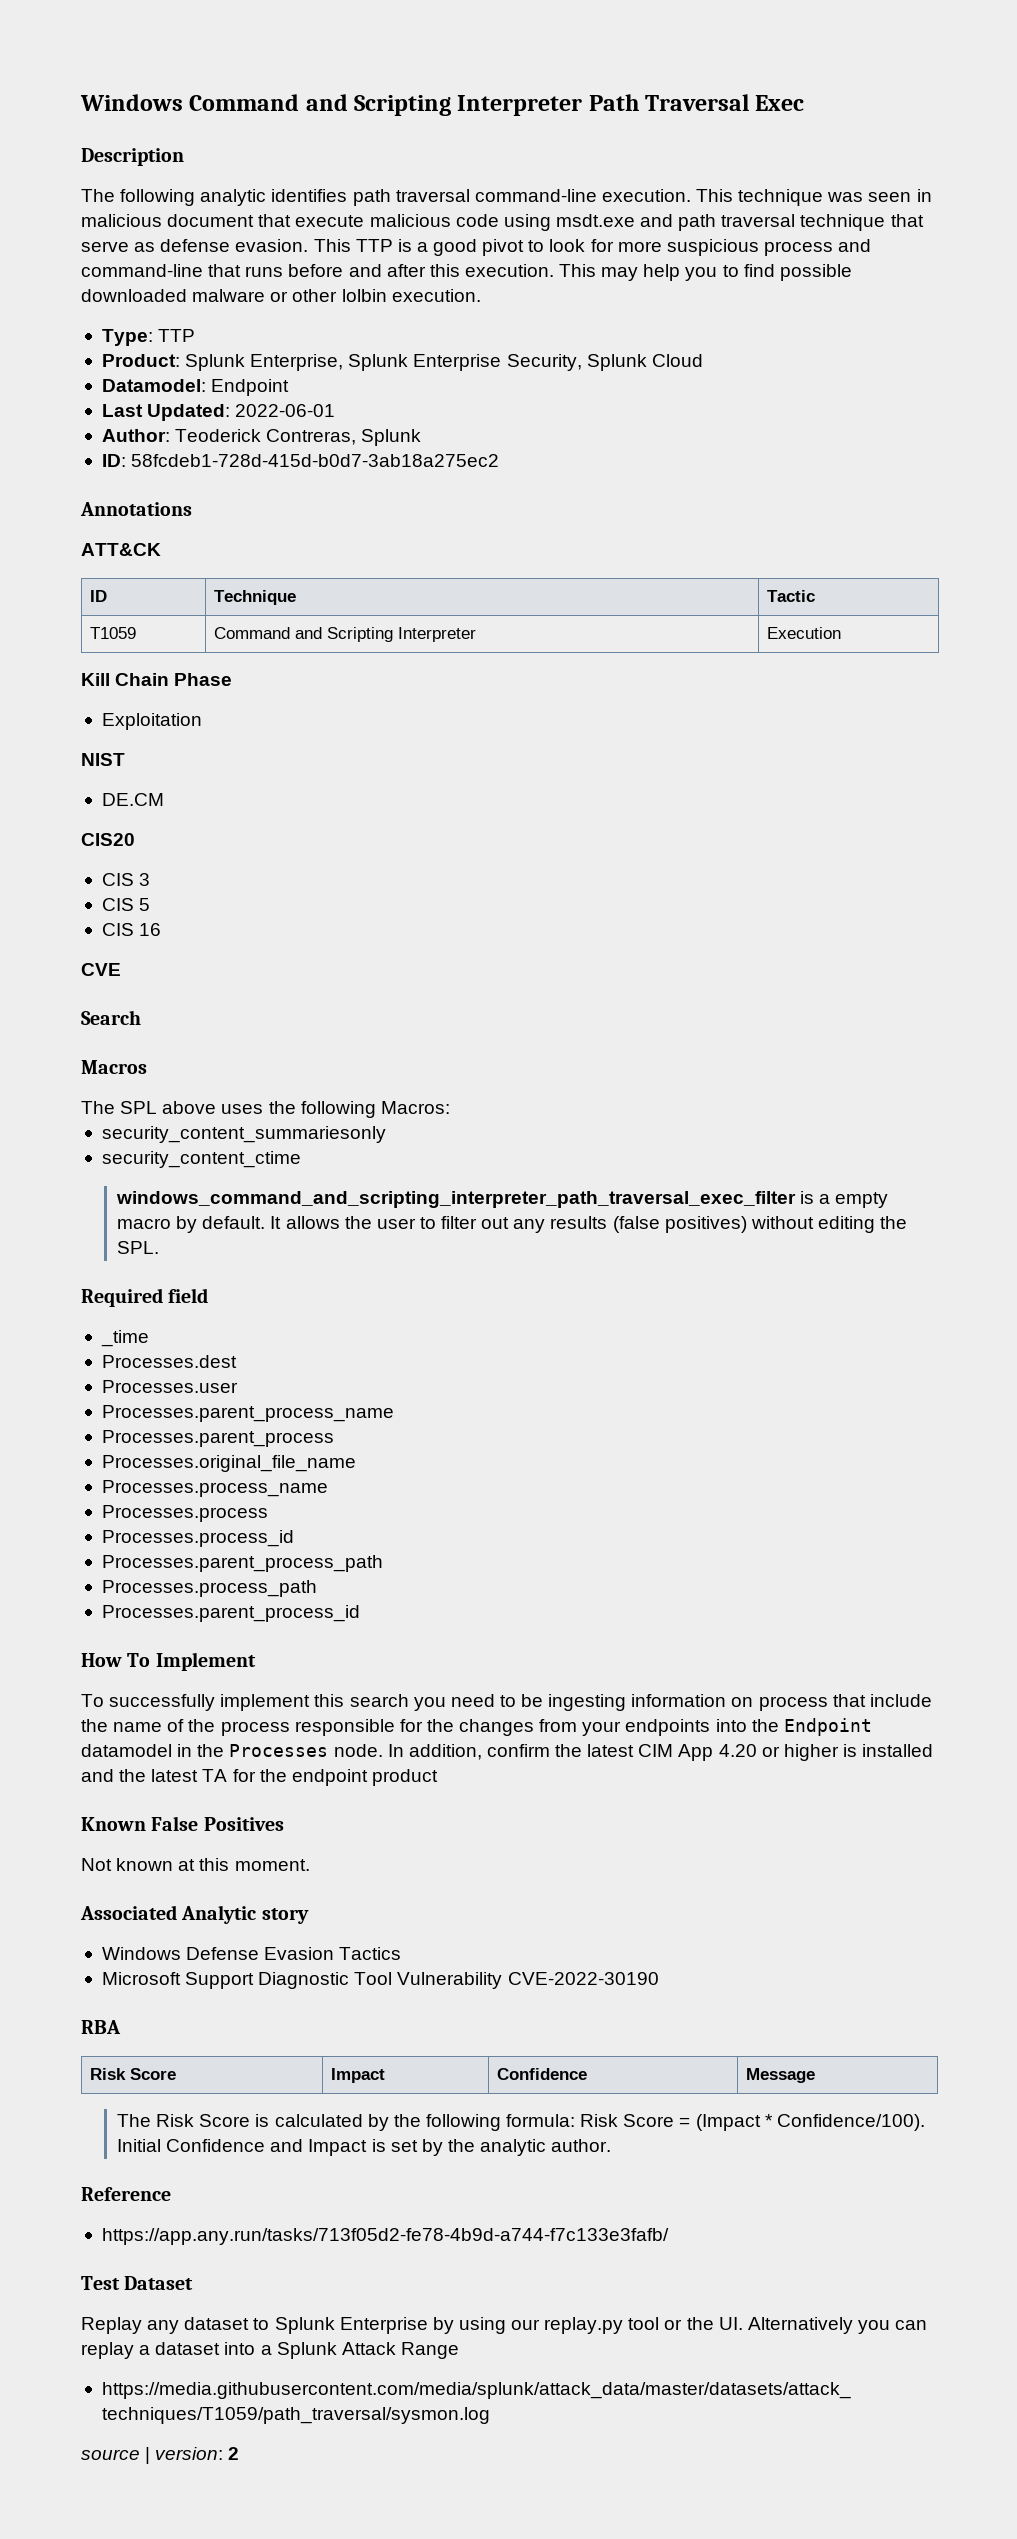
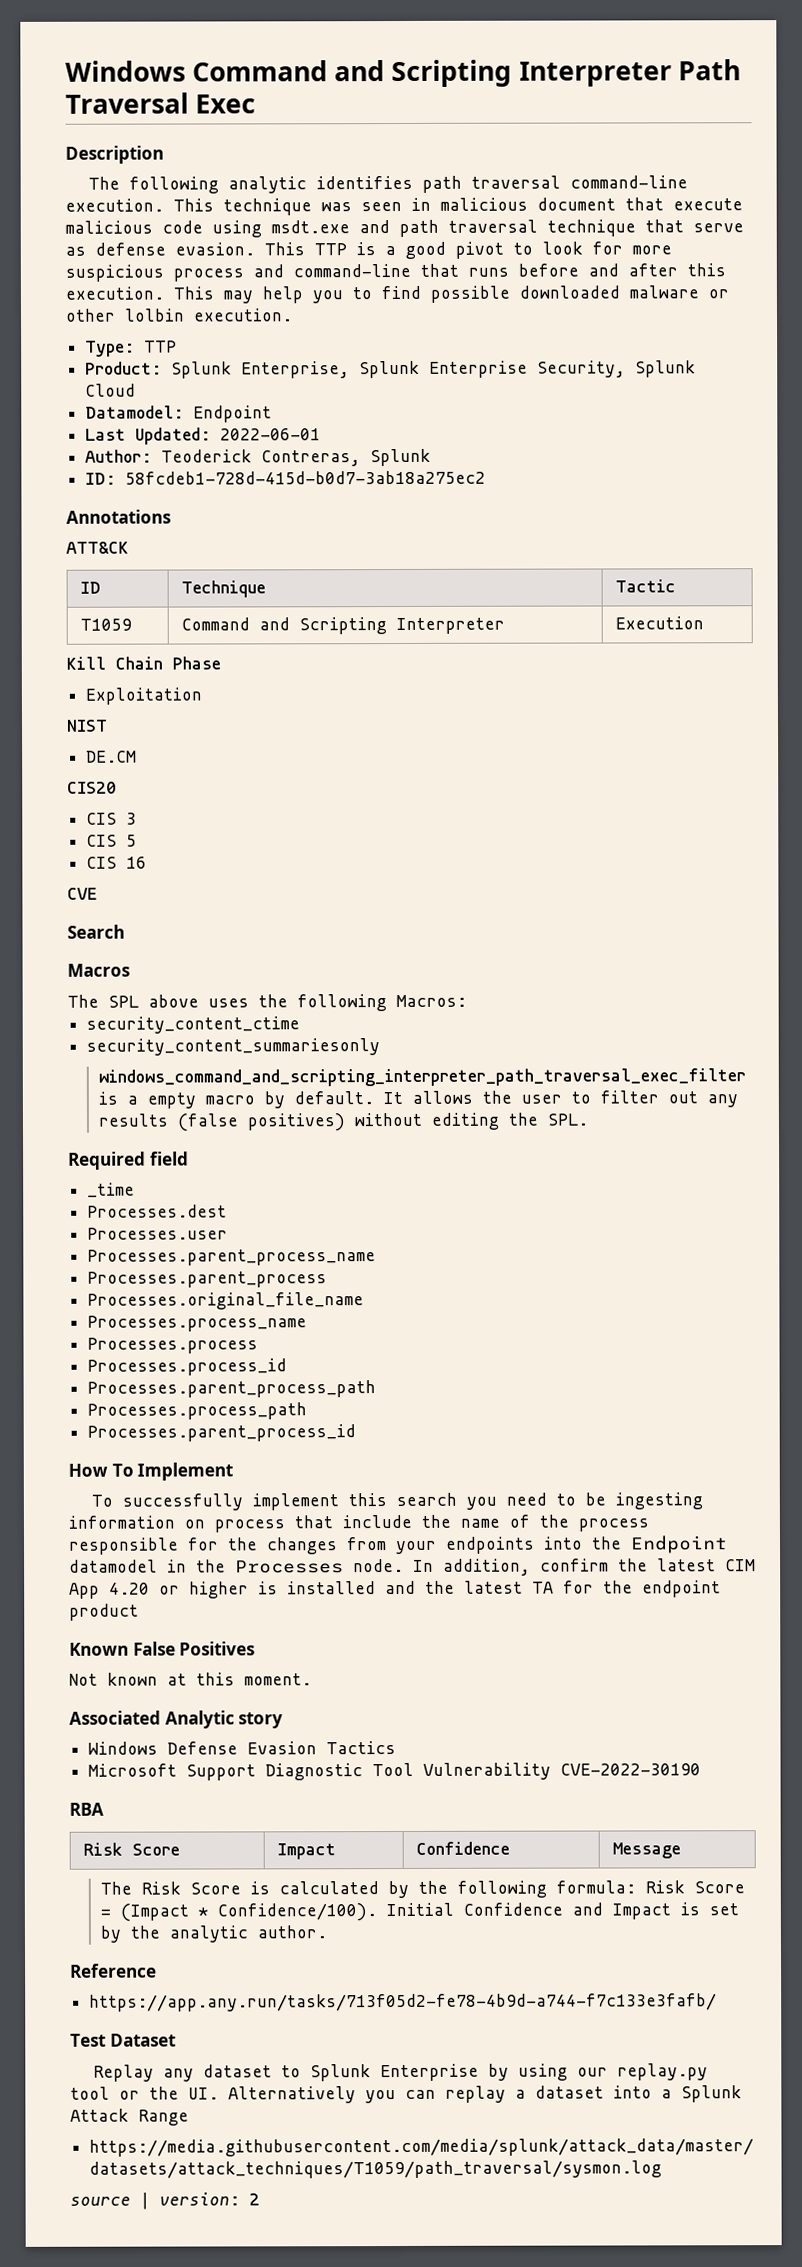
+ security_content_ctime
- security_content_ctime

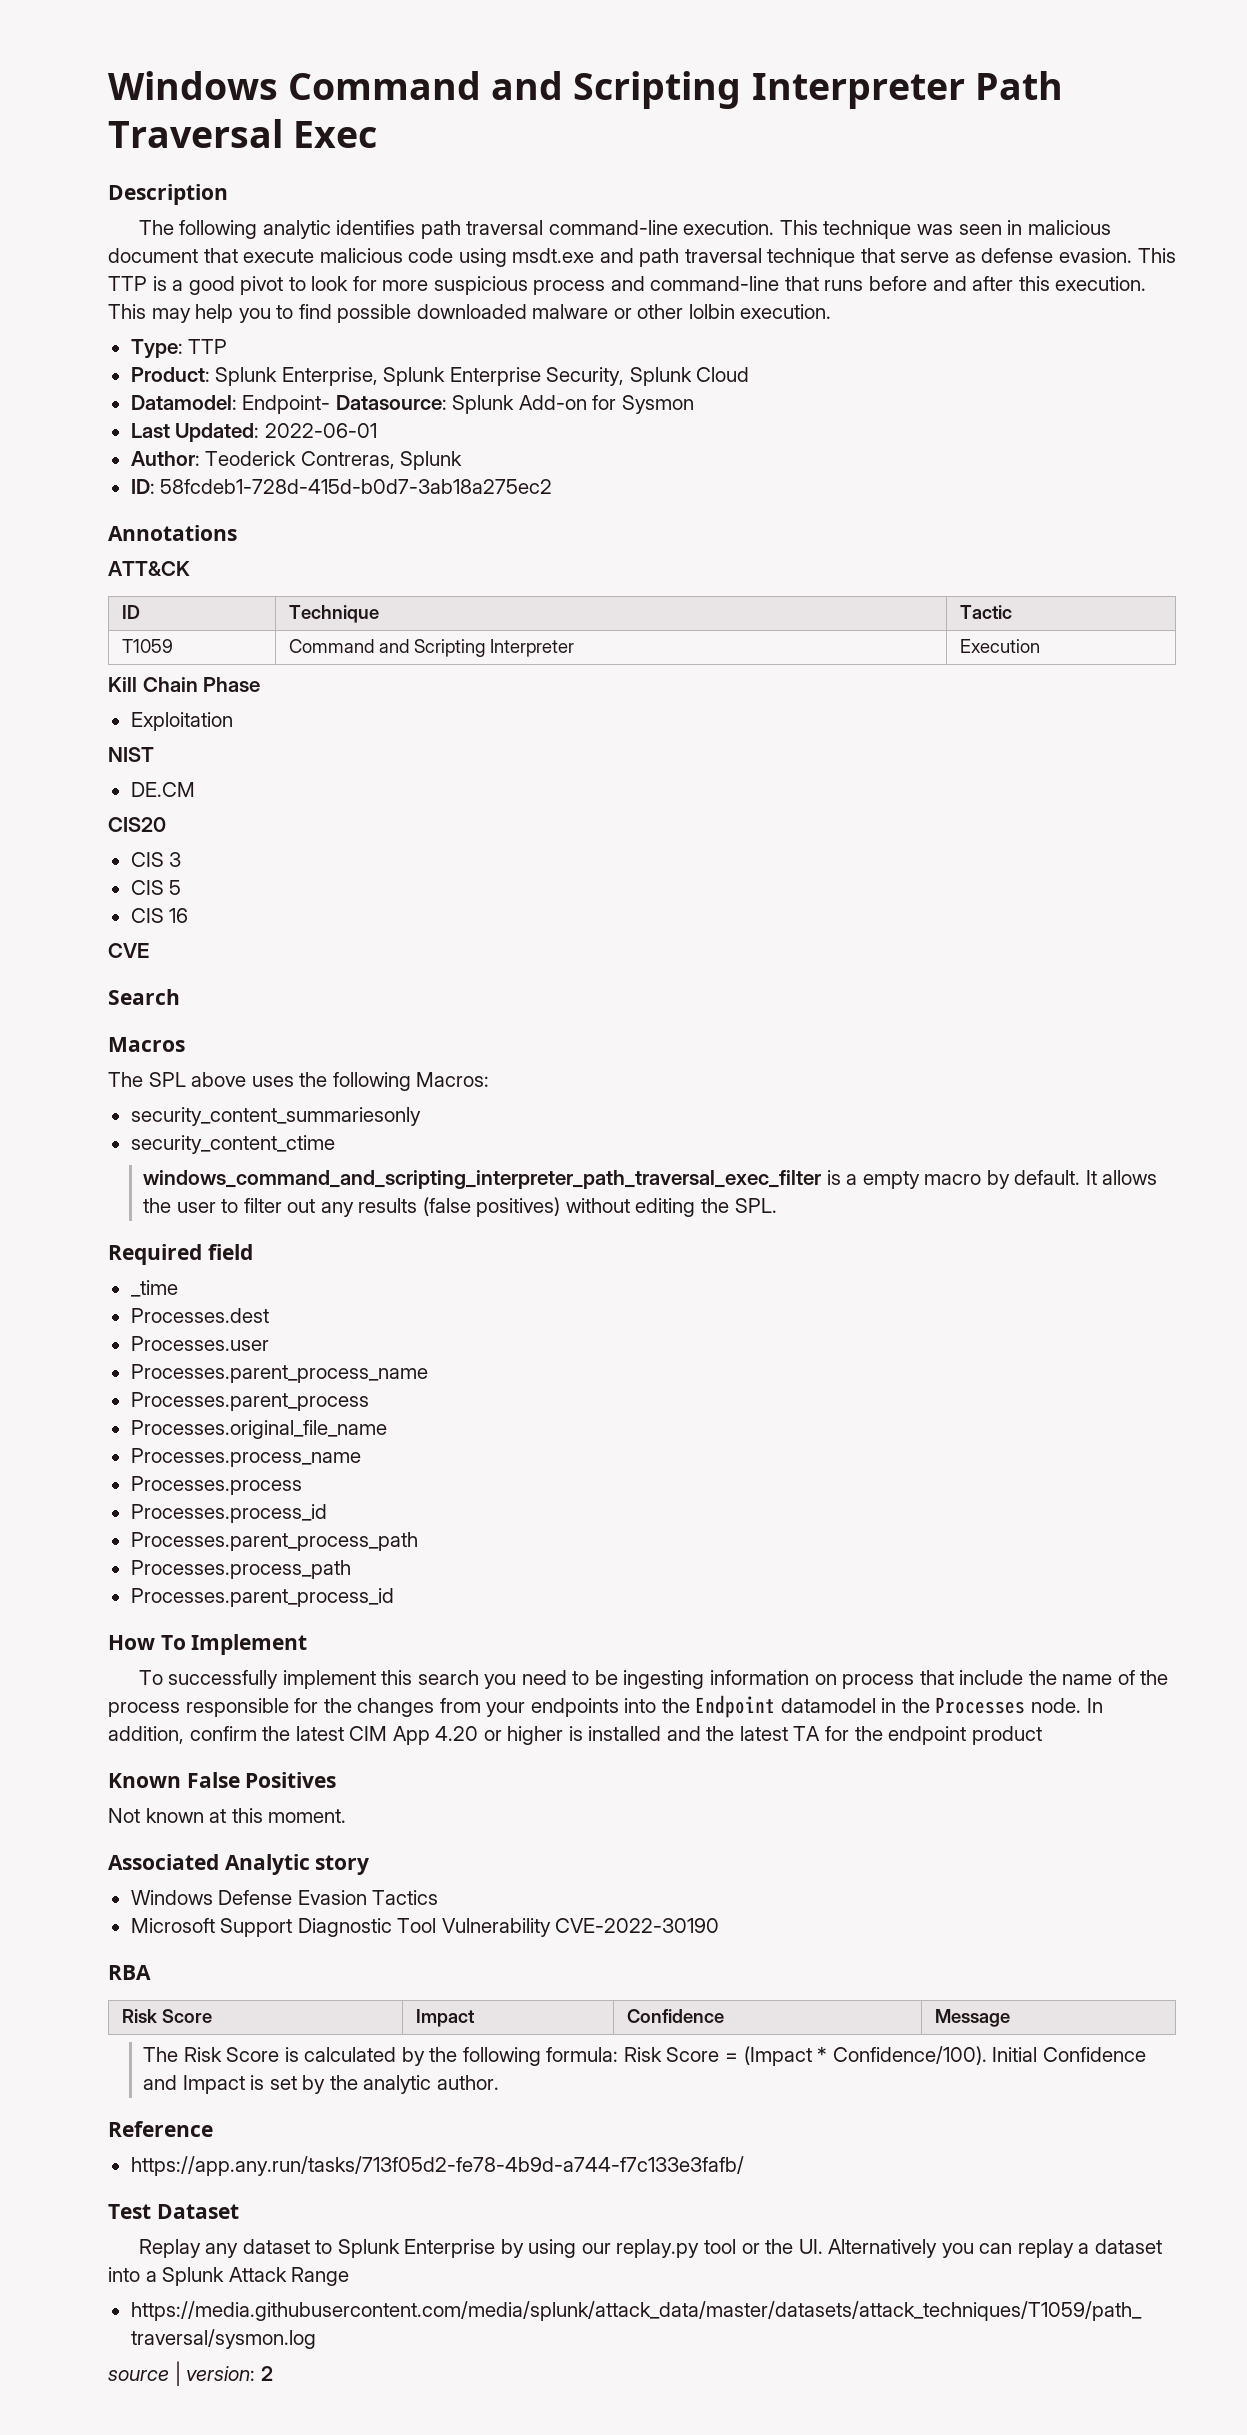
- Datamodel: Endpoint
+ Datamodel: Endpoint- Datasource: Splunk Add-on for Sysmon
+ security_content_summariesonly
- security_content_summariesonly

